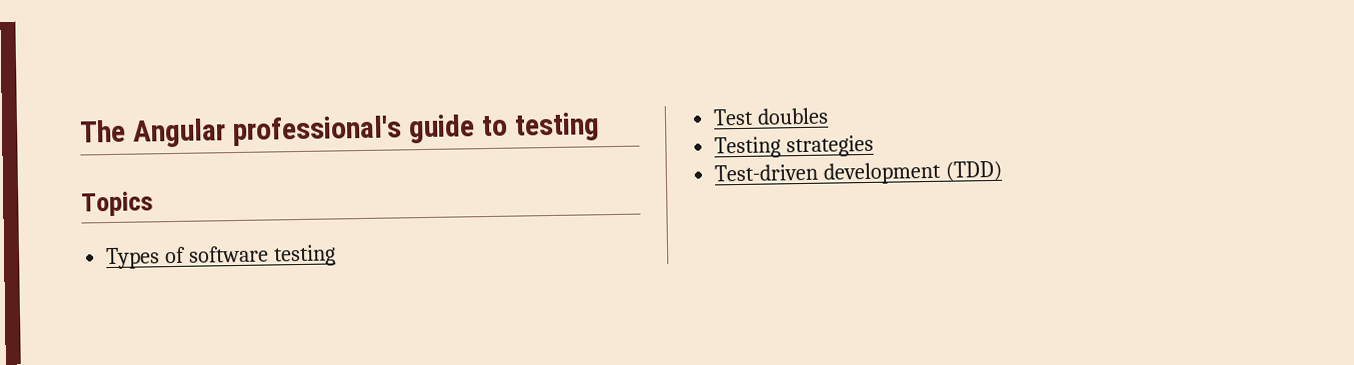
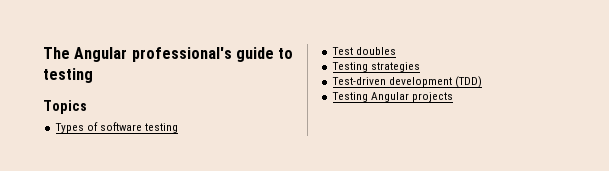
+ Testing Angular projects

